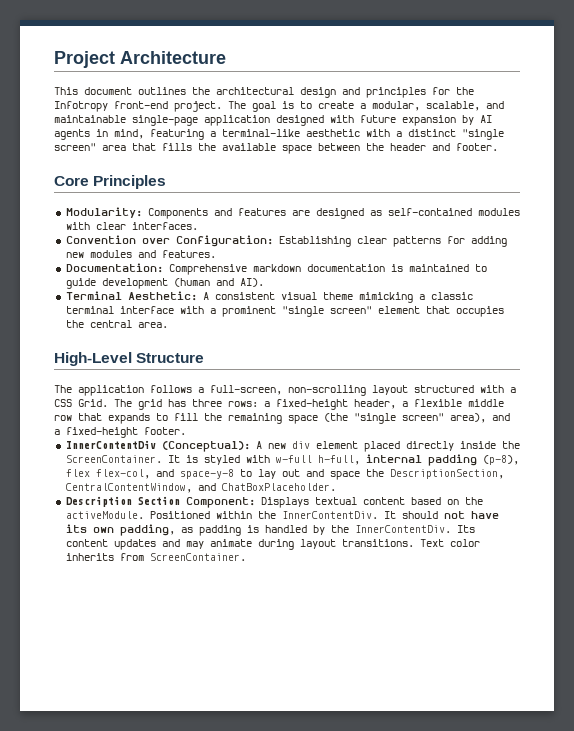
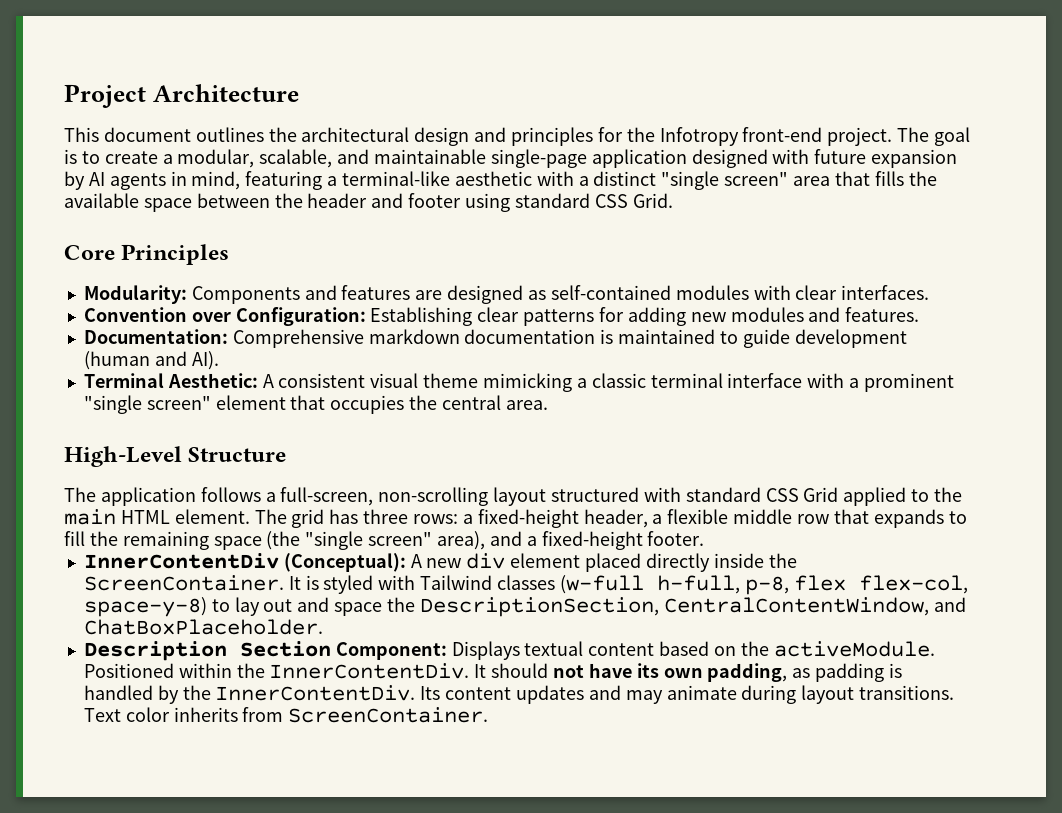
- The goal is to create a modular, scalable, and maintainable single-page application designed with future expansion by AI agents in mind, featuring a terminal-like aesthetic with a distinct "single screen" area that fills the available space between the header and footer.
+ The goal is to create a modular, scalable, and maintainable single-page application designed with future expansion by AI agents in mind, featuring a terminal-like aesthetic with a distinct "single screen" area that fills the available space between the header and footer using standard CSS Grid.
- The application follows a full-screen, non-scrolling layout structured with a CSS Grid.
+ The application follows a full-screen, non-scrolling layout structured with standard CSS Grid applied to the main HTML element.
- It is styled with w-full h-full, internal padding (p-8), flex flex-col, and space-y-8 to lay out and space the DescriptionSection, CentralContentWindow, and ChatBoxPlaceholder.
+ It is styled with Tailwind classes (w-full h-full, p-8, flex flex-col, space-y-8) to lay out and space the DescriptionSection, CentralContentWindow, and ChatBoxPlaceholder.

